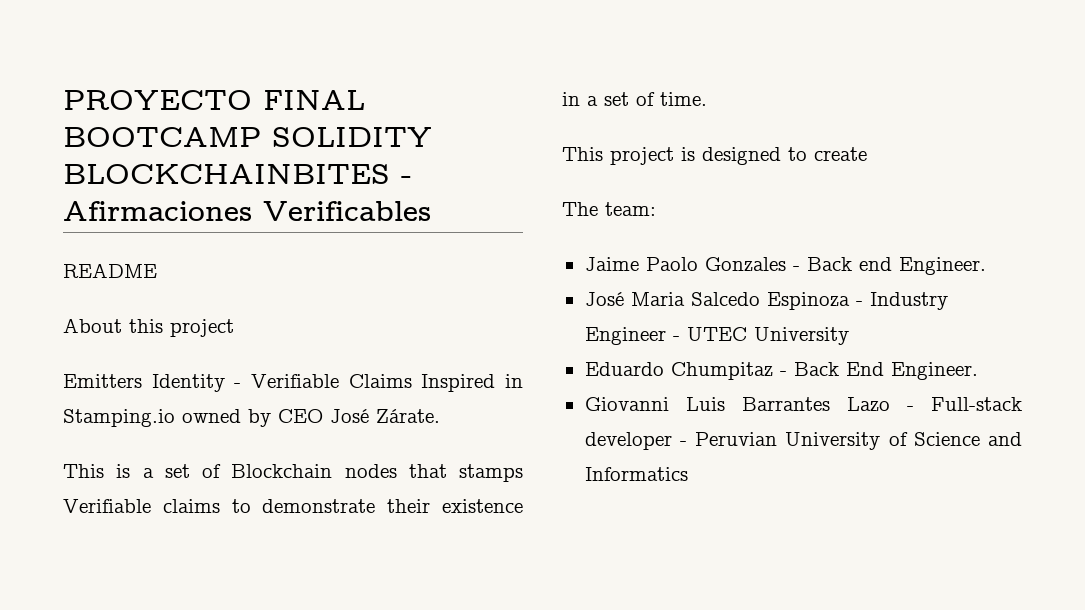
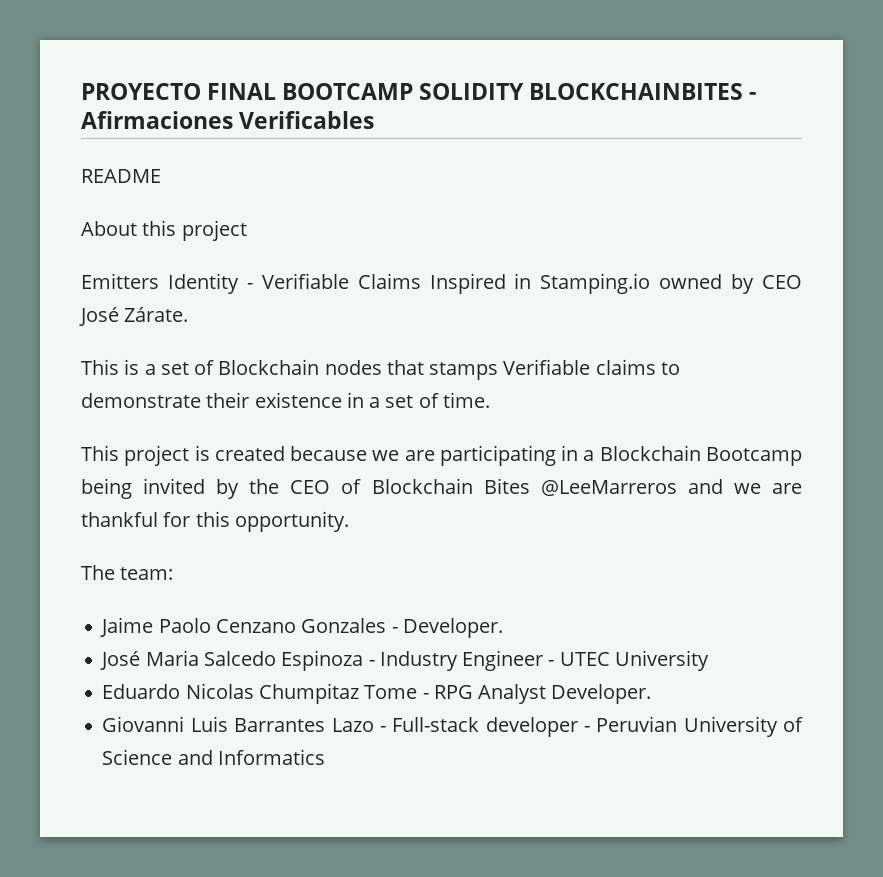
- This project is designed to create
+ This project is created because we are participating in a Blockchain Bootcamp being invited by the CEO of Blockchain Bites @LeeMarreros and we are thankful for this opportunity.
- Jaime Paolo Gonzales - Back end Engineer.
+ Jaime Paolo Cenzano Gonzales - Developer.
- Eduardo Chumpitaz - Back End Engineer.
+ Eduardo Nicolas Chumpitaz Tome - RPG Analyst Developer.

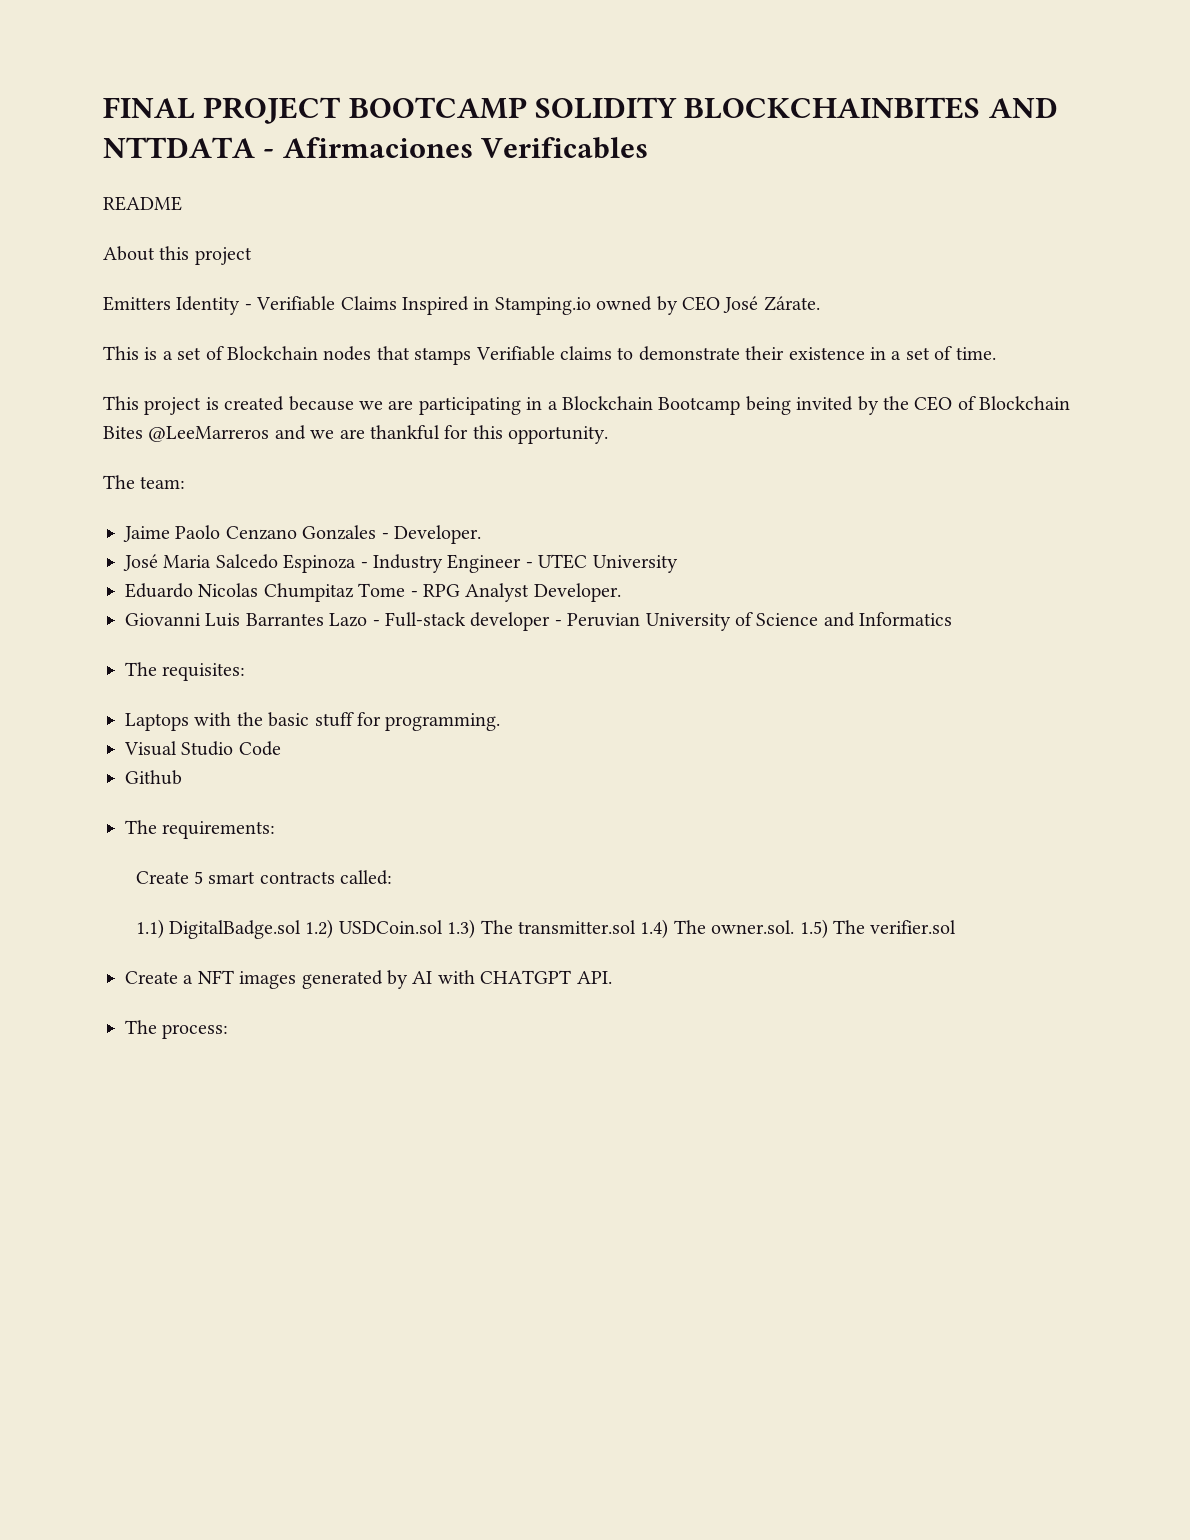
- PROYECTO FINAL BOOTCAMP SOLIDITY BLOCKCHAINBITES - Afirmaciones Verificables
+ FINAL PROJECT BOOTCAMP SOLIDITY BLOCKCHAINBITES AND NTTDATA - Afirmaciones Verificables
+ The requisites:
+ Laptops with the basic stuff for programming.
+ Visual Studio Code
+ Github
+ The requirements:
+ Create 5 smart contracts called:
+ 1.1) DigitalBadge.sol 1.2) USDCoin.sol 1.3) The transmitter.sol 1.4) The owner.sol. 1.5) The verifier.sol
+ Create a NFT images generated by AI with CHATGPT API.
+ The process:

